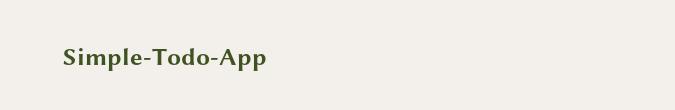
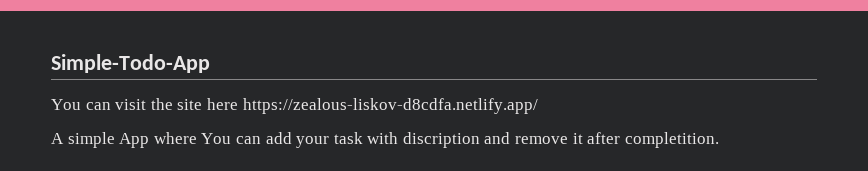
+ You can visit the site here https://zealous-liskov-d8cdfa.netlify.app/
+ A simple App where You can add your task with discription and remove it after completition.

